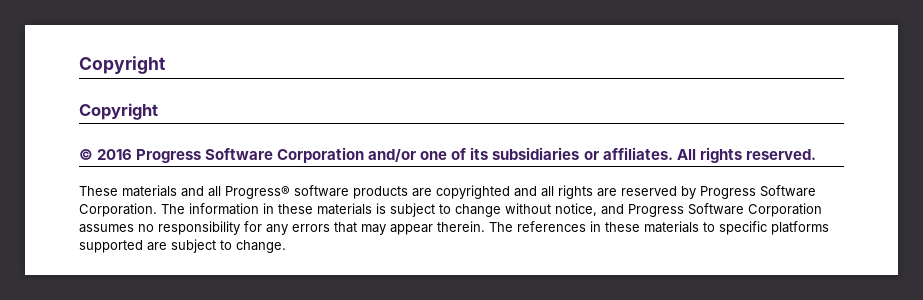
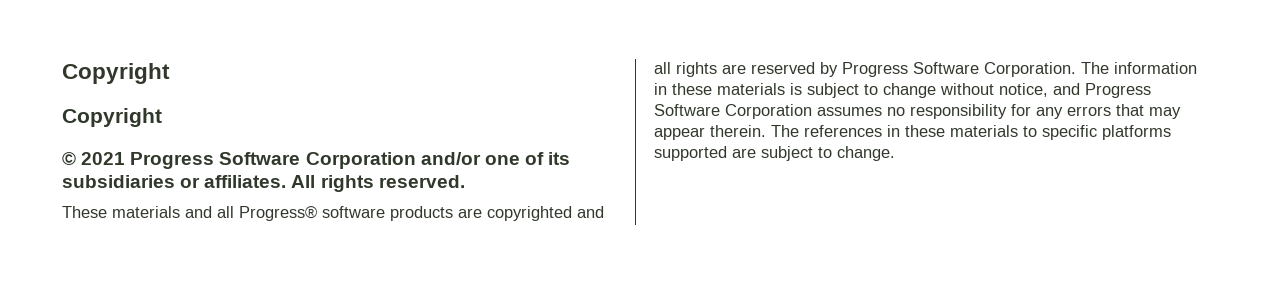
- © 2016 Progress Software Corporation and/or one of its subsidiaries or affiliates.
+ © 2021 Progress Software Corporation and/or one of its subsidiaries or affiliates.

